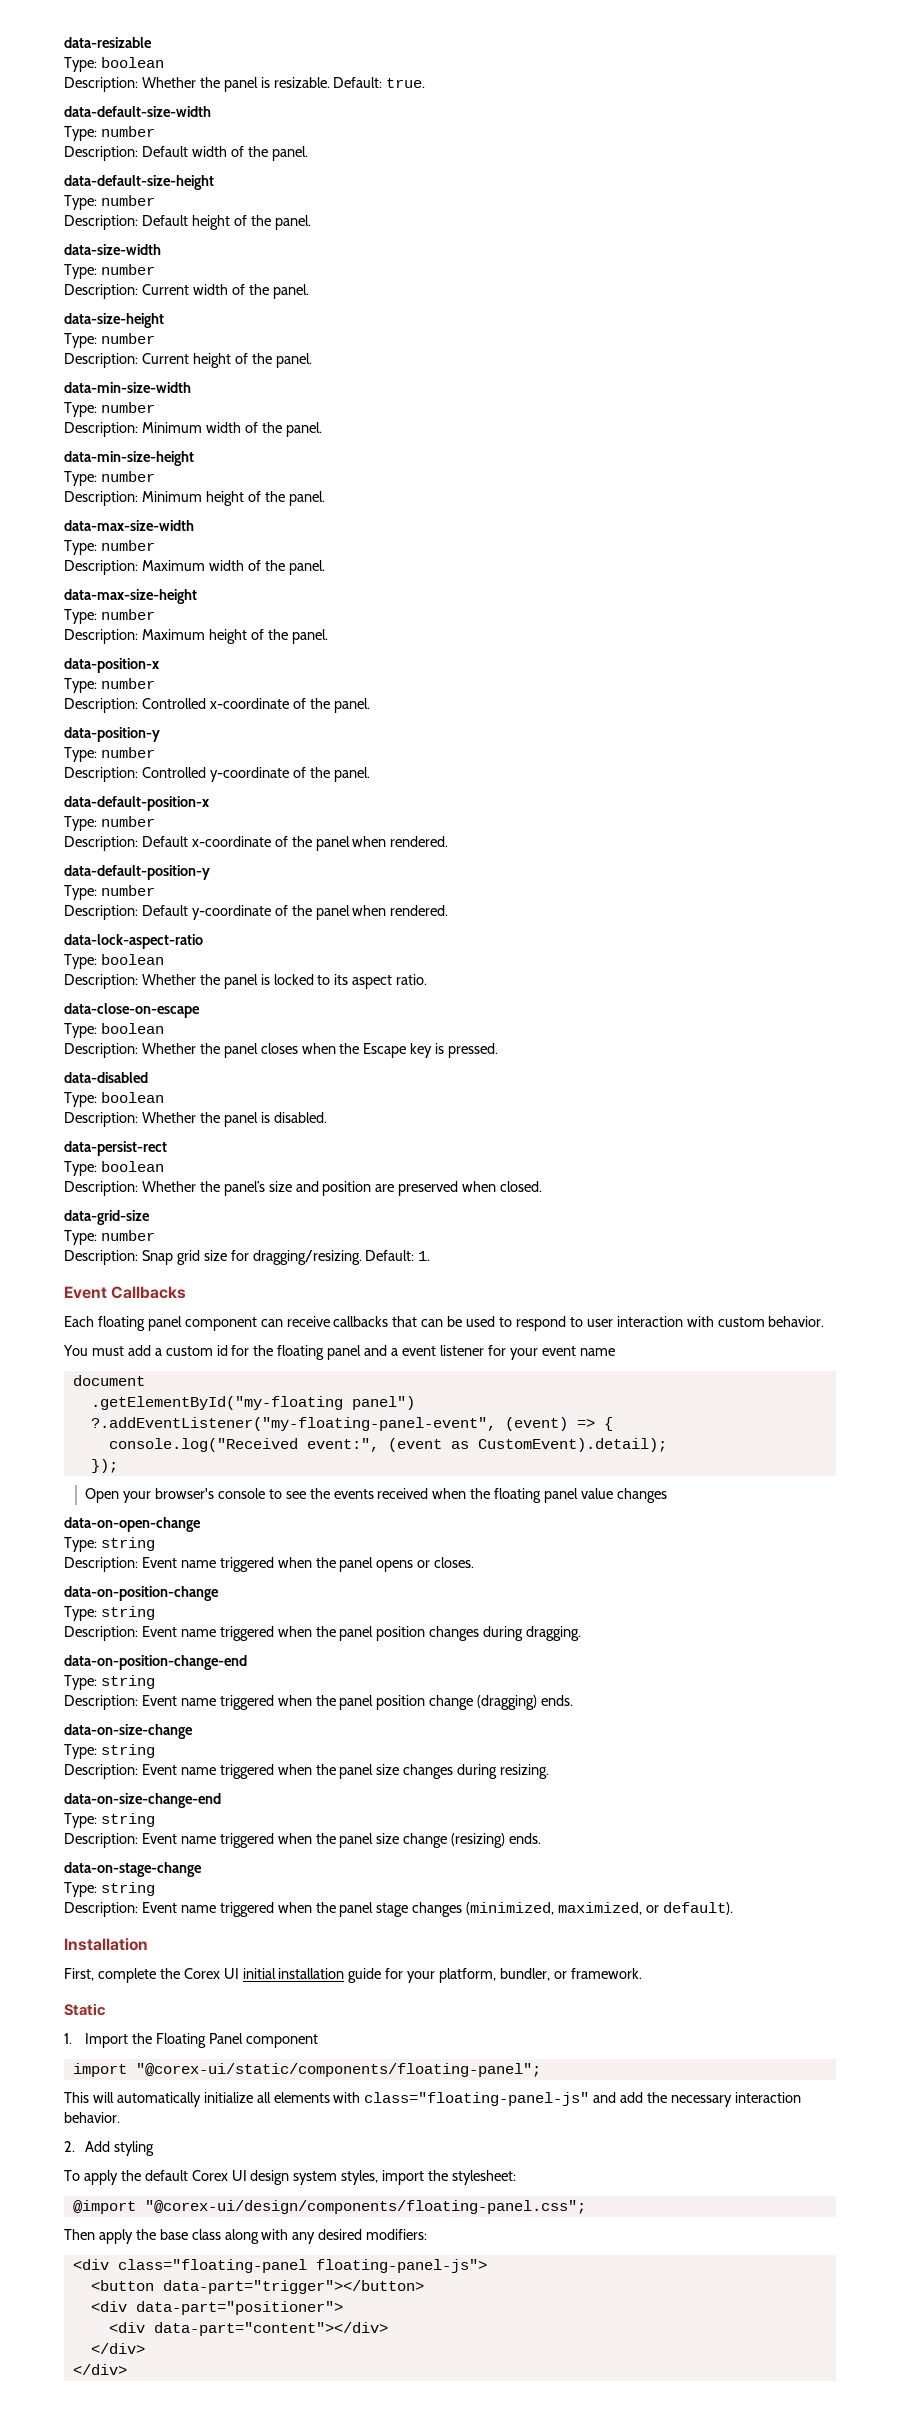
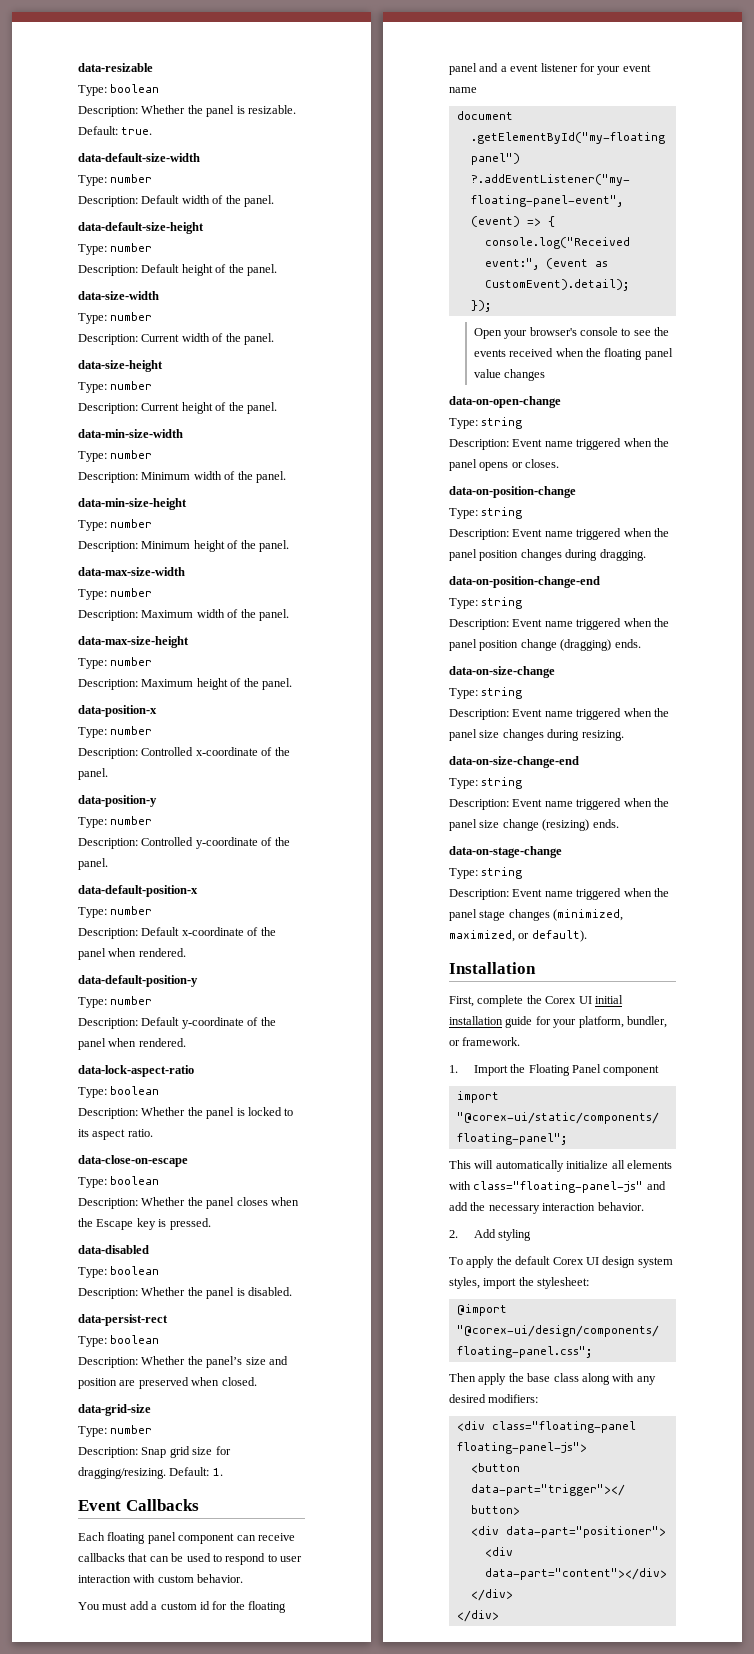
- Static

